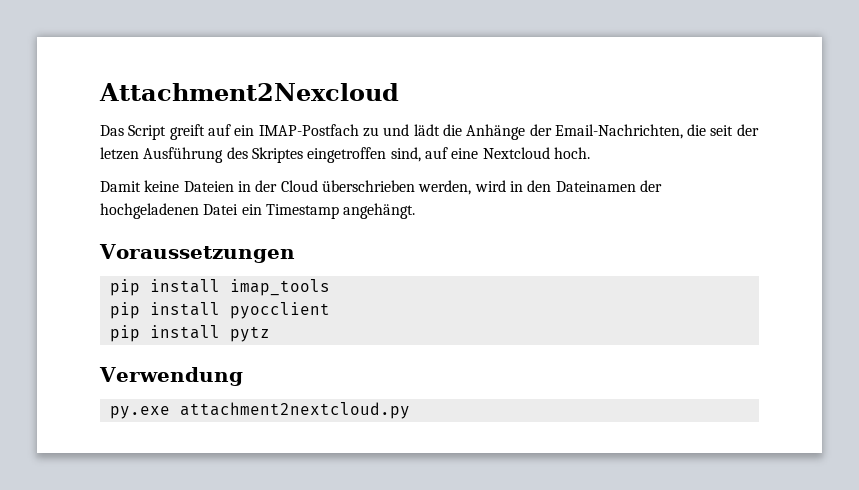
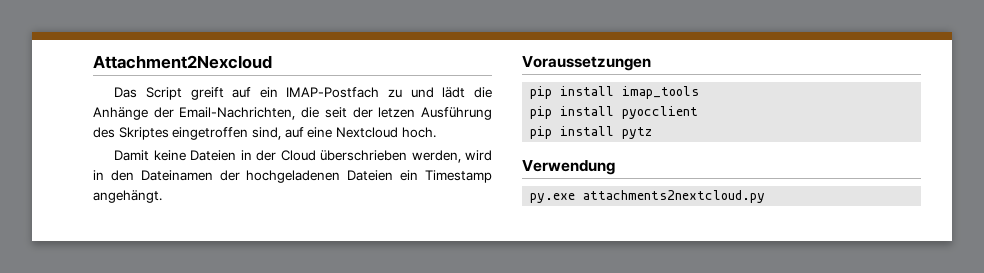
- Damit keine Dateien in der Cloud überschrieben werden, wird in den Dateinamen der hochgeladenen Datei ein Timestamp angehängt.
+ Damit keine Dateien in der Cloud überschrieben werden, wird in den Dateinamen der hochgeladenen Dateien ein Timestamp angehängt.
- py.exe attachment2nextcloud.py
+ py.exe attachments2nextcloud.py

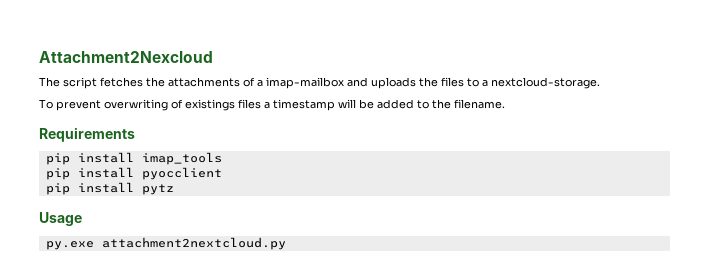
- Das Script greift auf ein IMAP-Postfach zu und lädt die Anhänge der Email-Nachrichten, die seit der letzen Ausführung des Skriptes eingetroffen sind, auf eine Nextcloud hoch.
- Damit keine Dateien in der Cloud überschrieben werden, wird in den Dateinamen der hochgeladenen Dateien ein Timestamp angehängt.
- Voraussetzungen
+ The script fetches the attachments of a imap-mailbox and uploads the files to a nextcloud-storage.
+ To prevent overwriting of existings files a timestamp will be added to the filename.
+ Requirements
- Verwendung
+ Usage
- py.exe attachments2nextcloud.py
+ py.exe attachment2nextcloud.py

